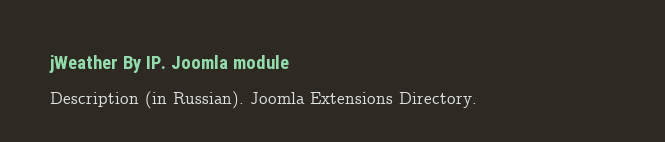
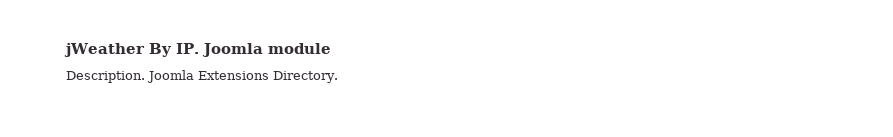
- Description (in Russian).
+ Description.

